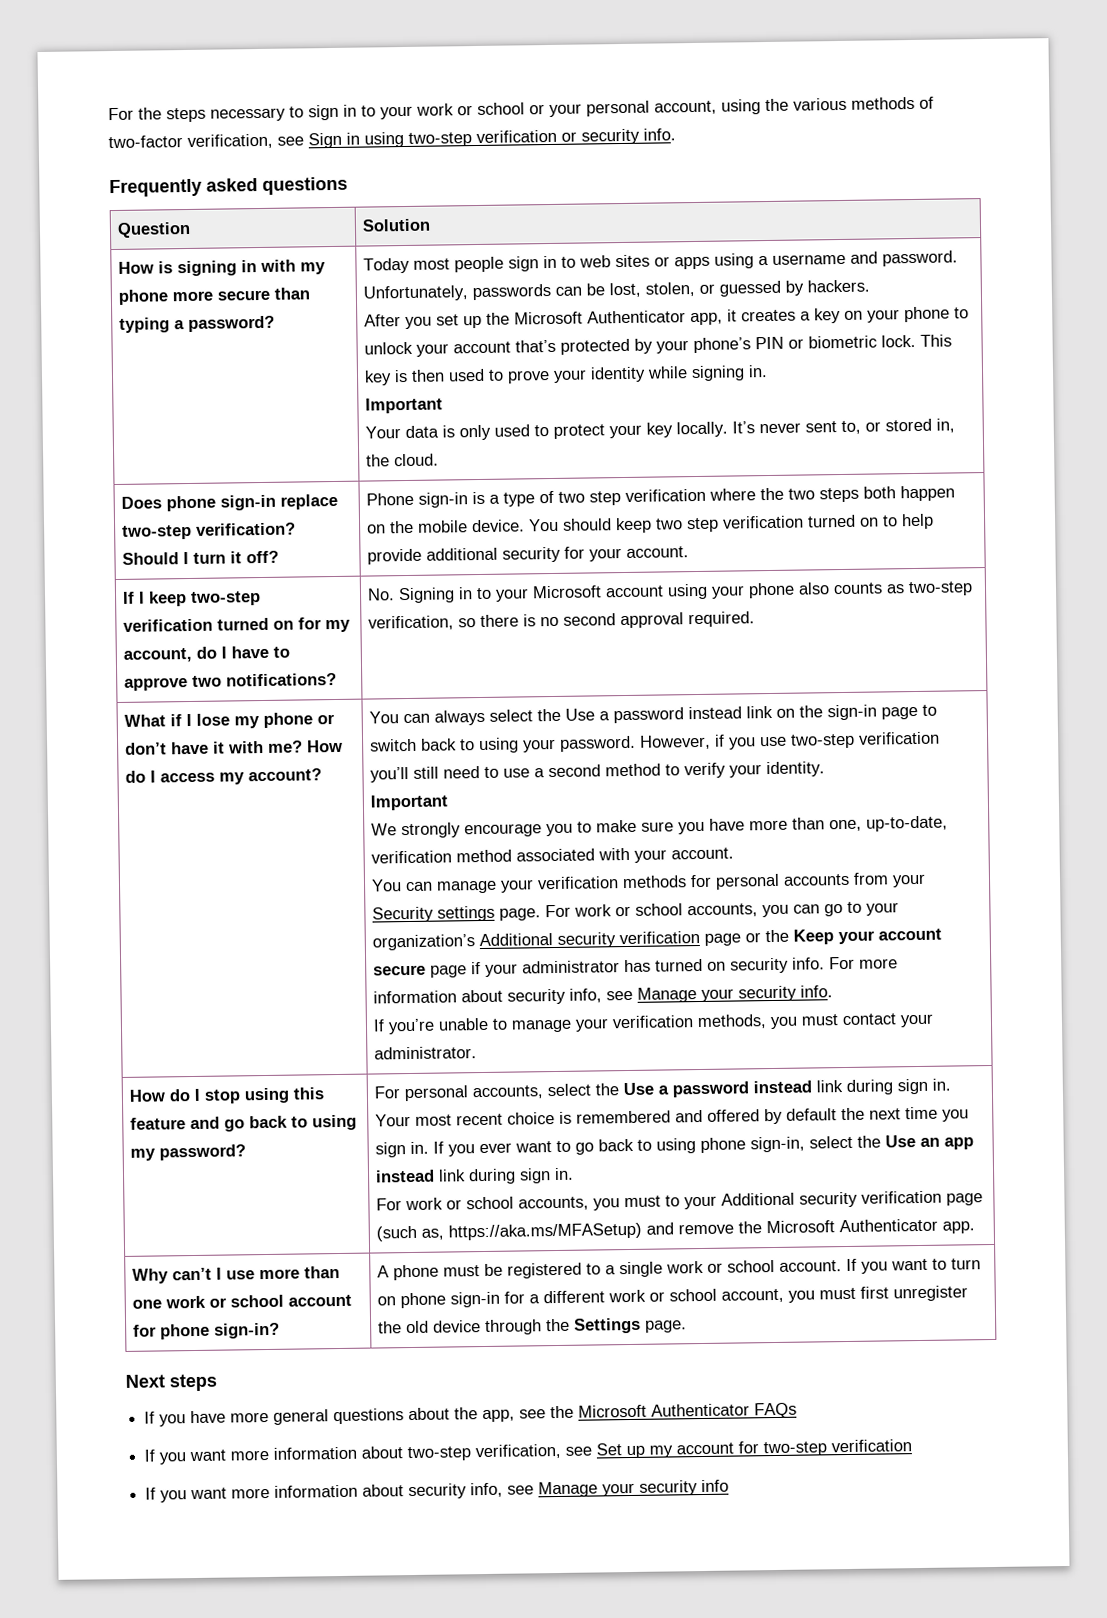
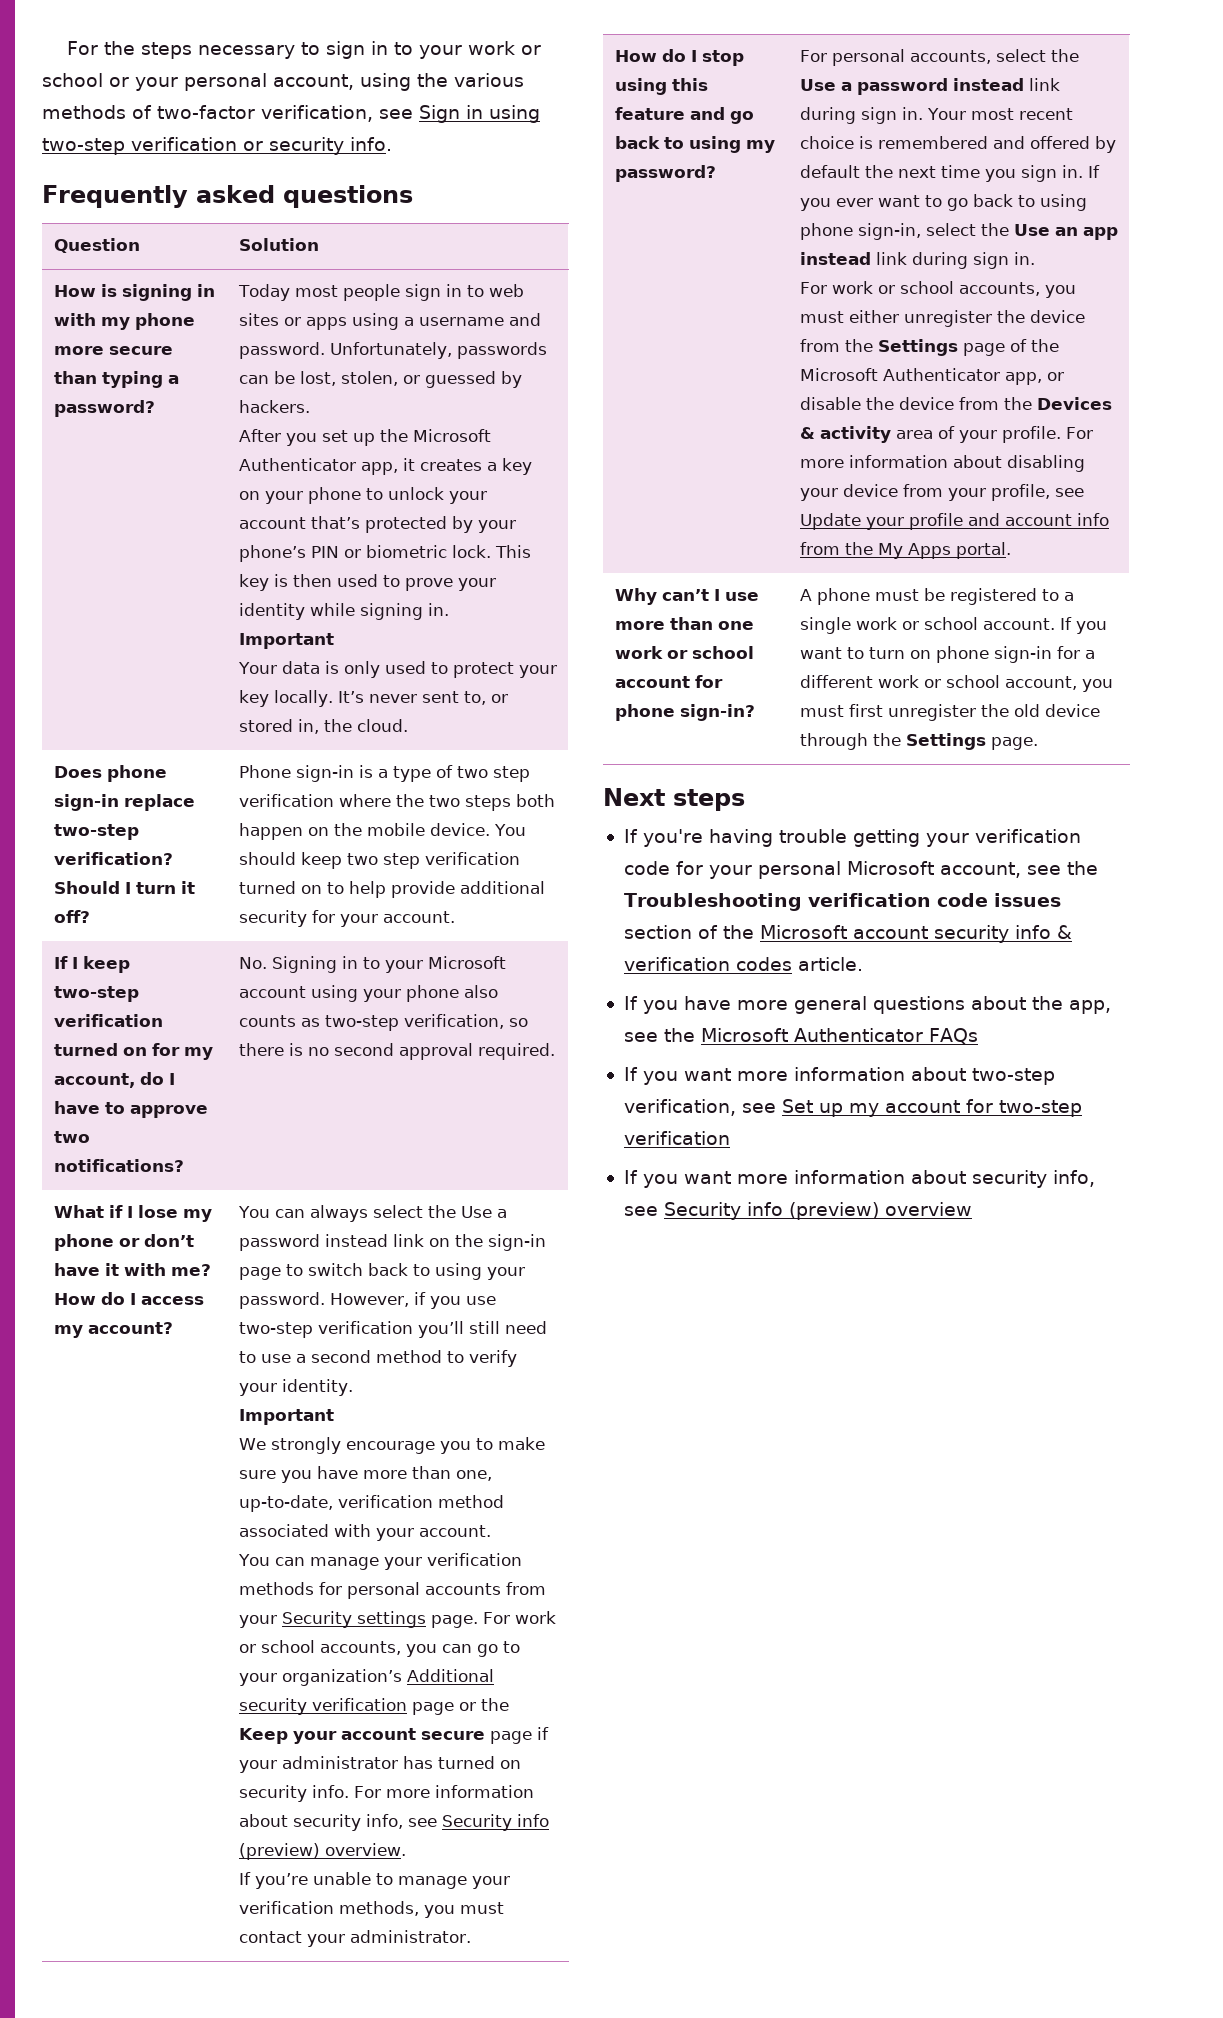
- For more information about security info, see Manage your security info.
+ For more information about security info, see Security info (preview) overview.
- For work or school accounts, you must to your Additional security verification page (such as, https://aka.ms/MFASetup) and remove the Microsoft Authenticator app.
+ For work or school accounts, you must either unregister the device from the Settings page of the Microsoft Authenticator app, or disable the device from the Devices & activity area of your profile. For more information about disabling your device from your profile, see Update your profile and account info from the My Apps portal.
+ If you're having trouble getting your verification code for your personal Microsoft account, see the Troubleshooting verification code issues section of the Microsoft account security info & verification codes article.
- If you want more information about security info, see Manage your security info
+ If you want more information about security info, see Security info (preview) overview

